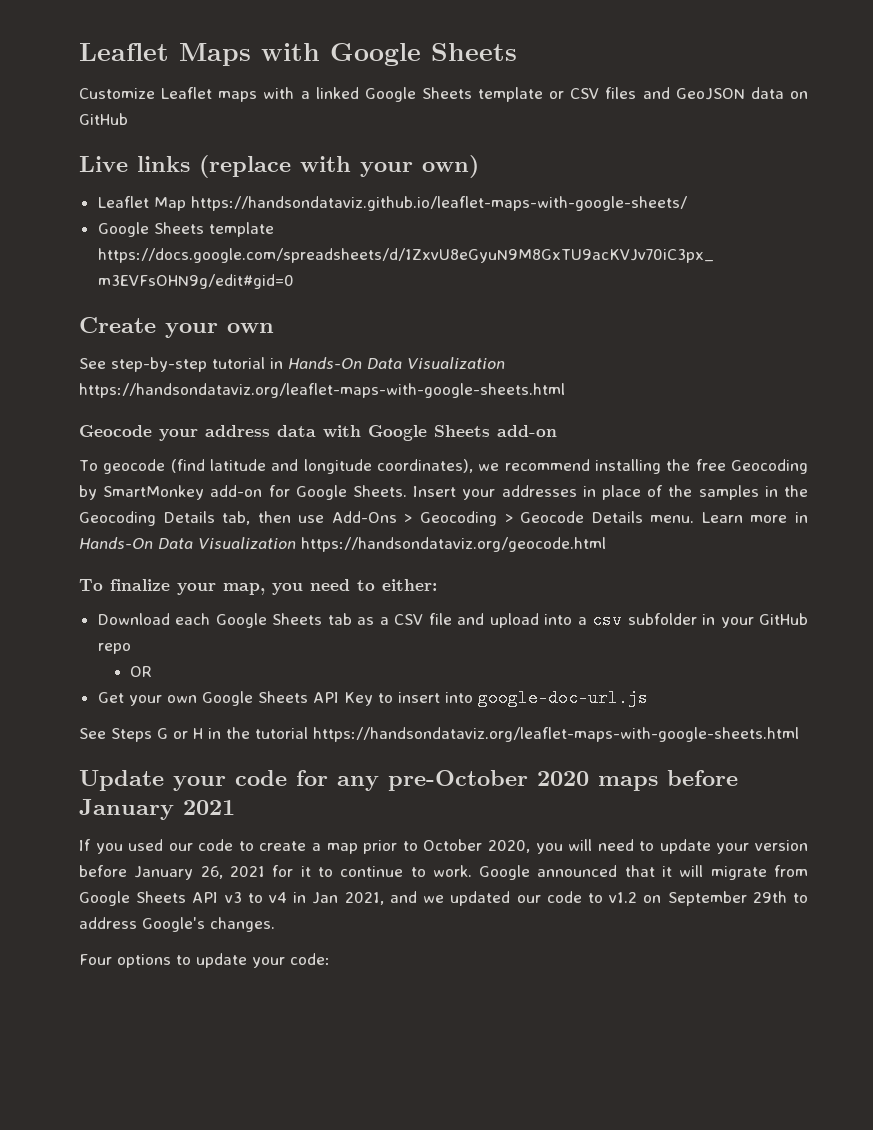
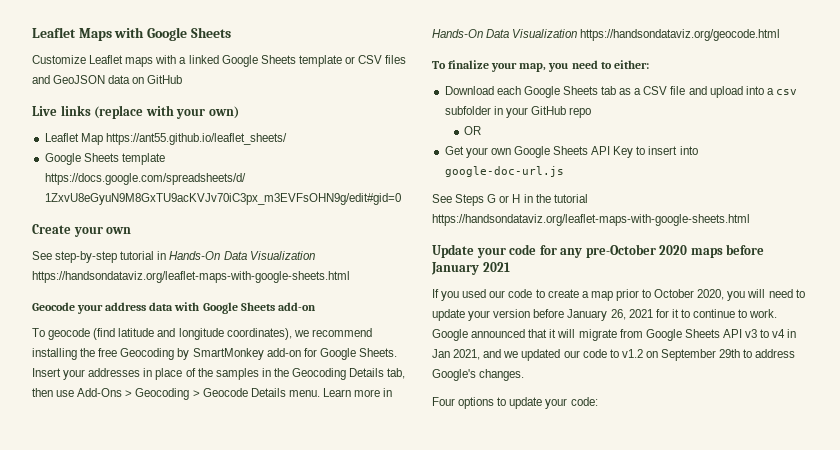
- Leaflet Map https://handsondataviz.github.io/leaflet-maps-with-google-sheets/
+ Leaflet Map https://ant55.github.io/leaflet_sheets/

